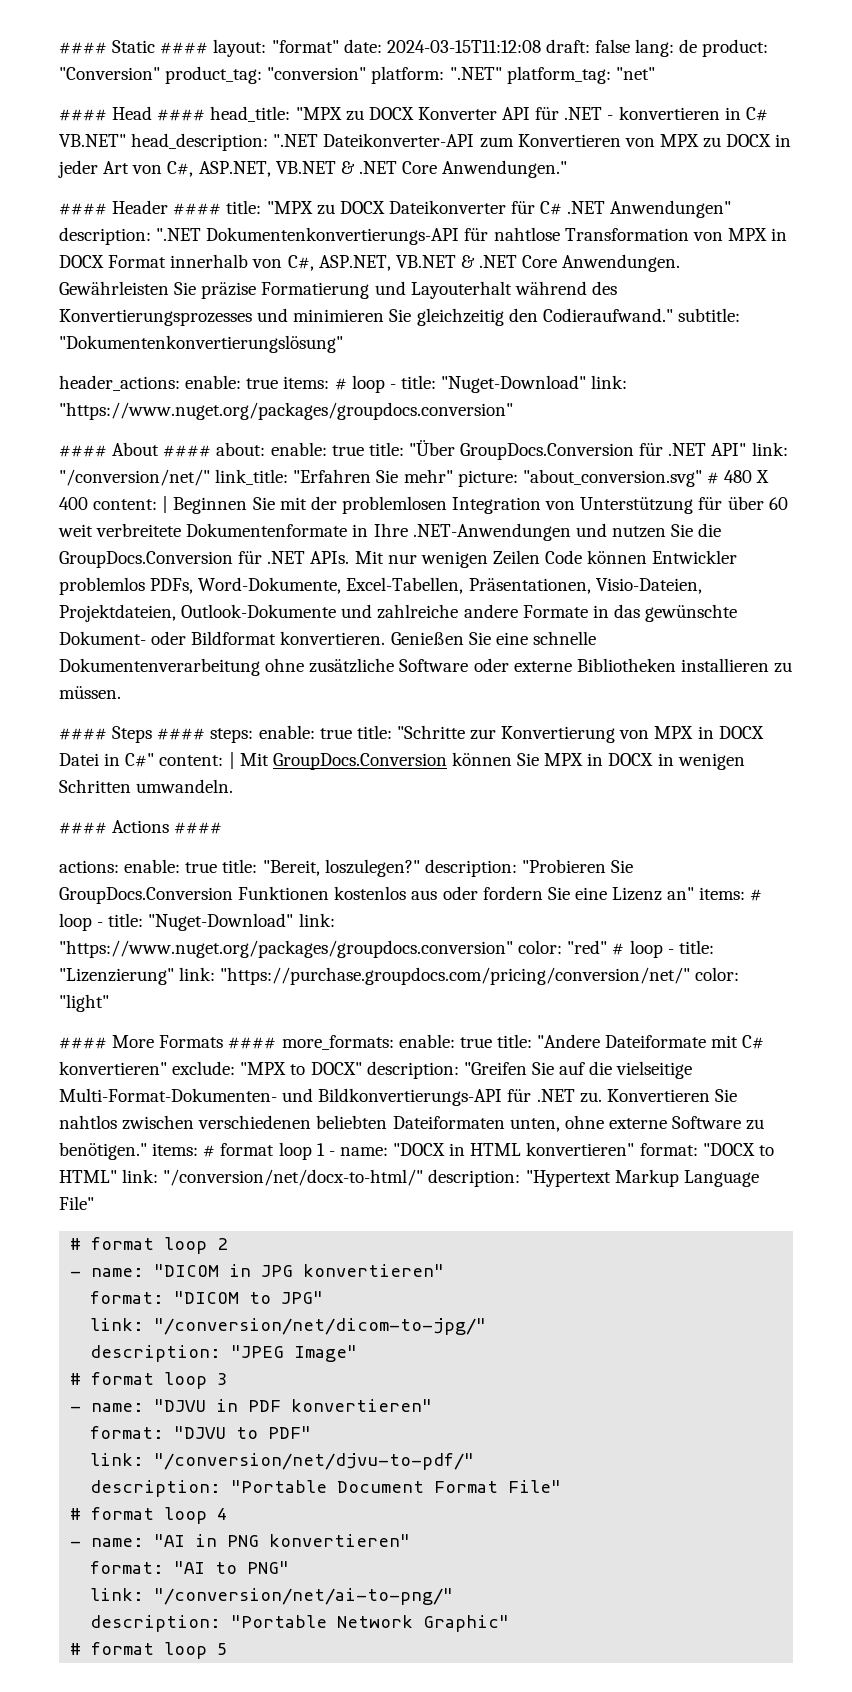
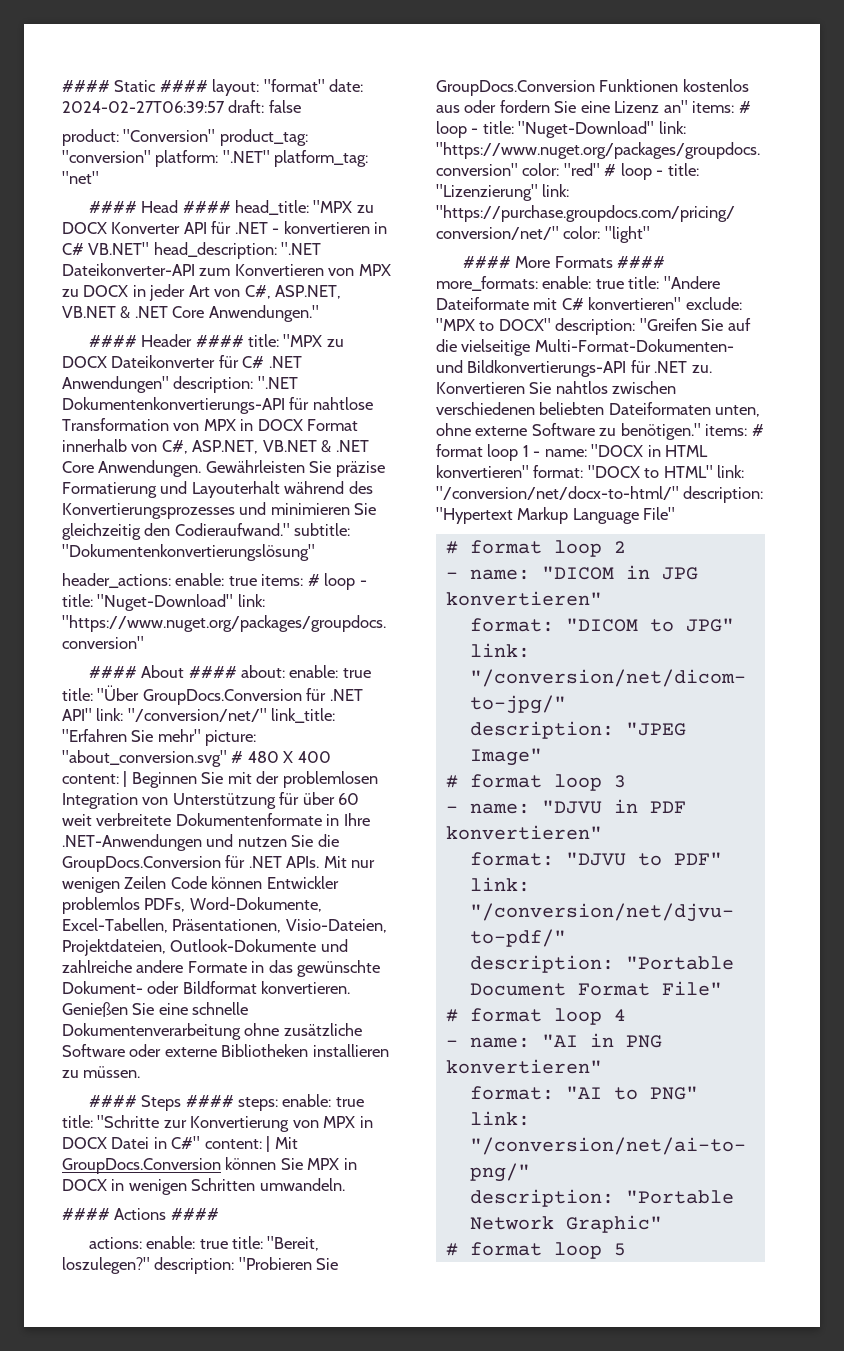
- #### Static #### layout: "format" date: 2024-03-15T11:12:08 draft: false lang: de product: "Conversion" product_tag: "conversion" platform: ".NET" platform_tag: "net"
+ #### Static #### layout: "format" date: 2024-02-27T06:39:57 draft: false
+ product: "Conversion" product_tag: "conversion" platform: ".NET" platform_tag: "net"

